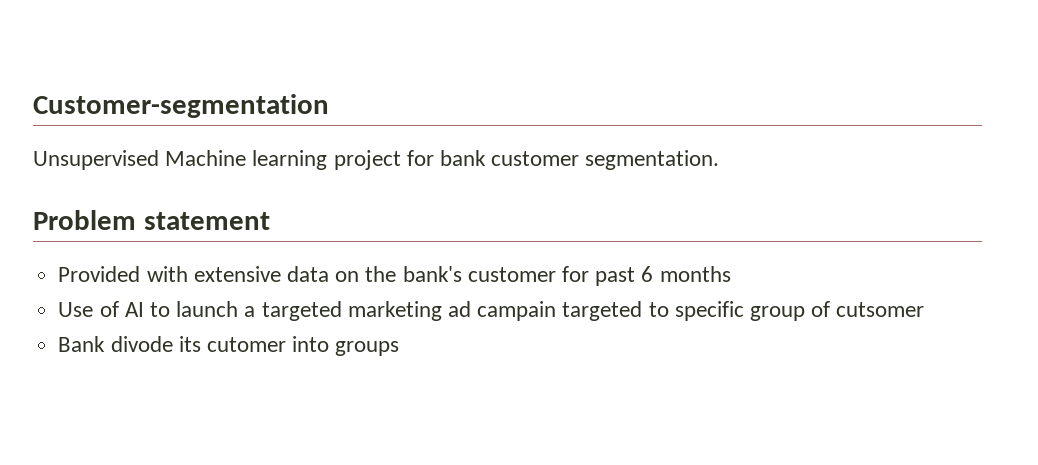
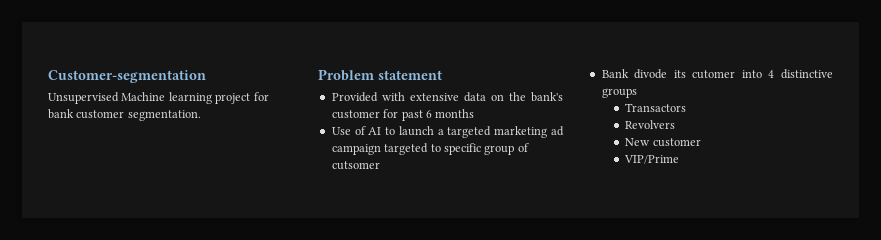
- Use of AI to launch a targeted marketing ad campain targeted to specific group of cutsomer
+ Use of AI to launch a targeted marketing ad campaign targeted to specific group of cutsomer
- Bank divode its cutomer into groups
+ Bank divode its cutomer into 4 distinctive groups
+ Transactors
+ Revolvers
+ New customer
+ VIP/Prime

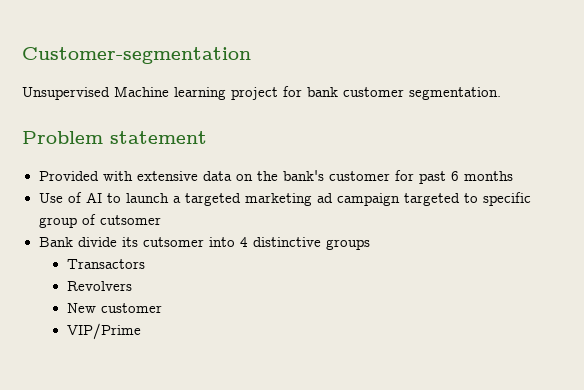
- Bank divode its cutomer into 4 distinctive groups
+ Bank divide its cutsomer into 4 distinctive groups

